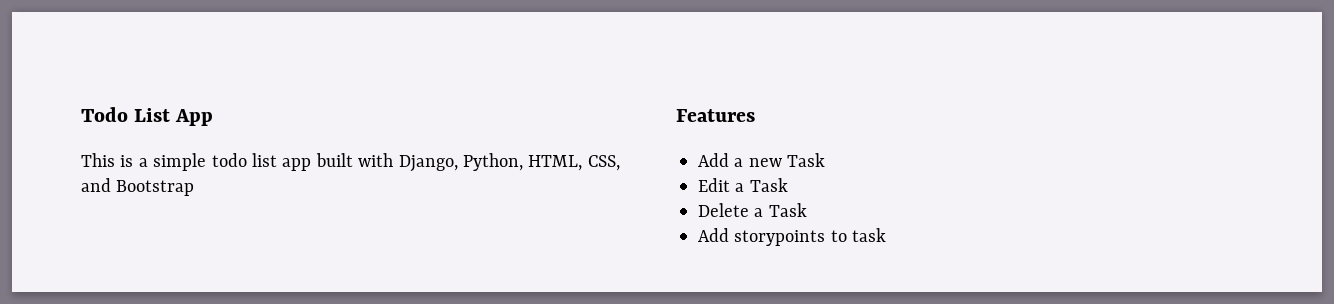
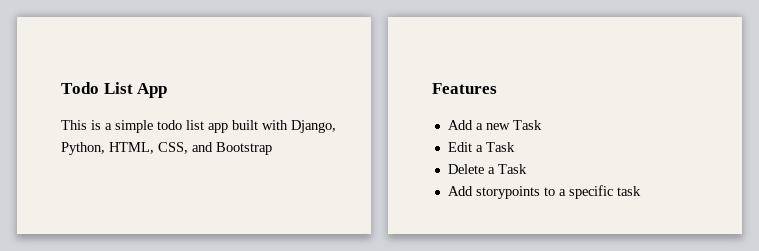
- Add storypoints to task
+ Add storypoints to a specific task

